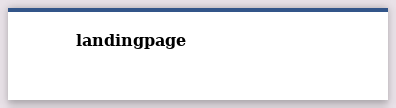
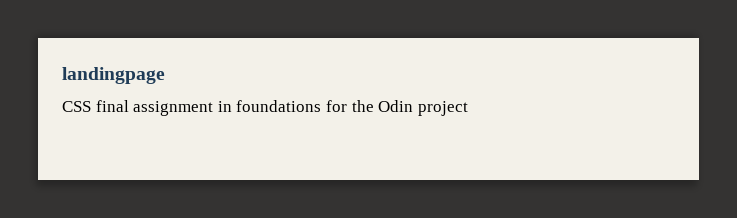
+ CSS final assignment in foundations for the Odin project

